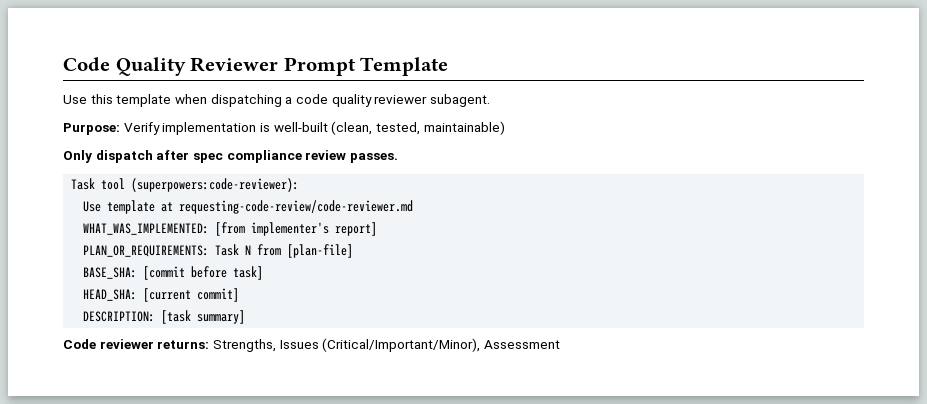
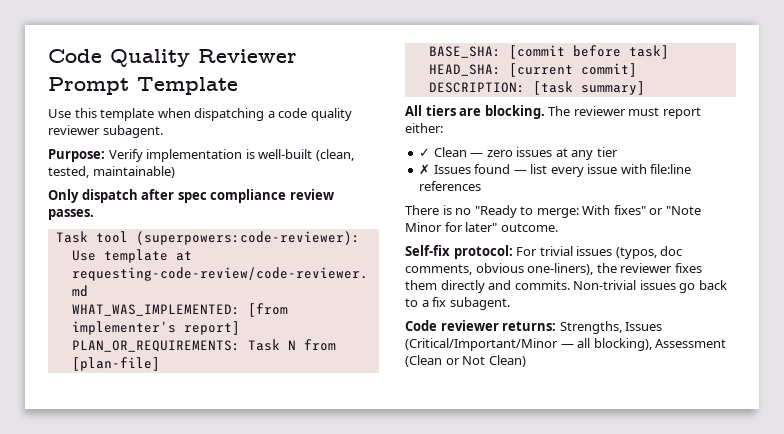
+ All tiers are blocking. The reviewer must report either:
+ ✓ Clean — zero issues at any tier
+ ✗ Issues found — list every issue with file:line references
+ There is no "Ready to merge: With fixes" or "Note Minor for later" outcome.
+ Self-fix protocol: For trivial issues (typos, doc comments, obvious one-liners), the reviewer fixes them directly and commits. Non-trivial issues go back to a fix subagent.
- Code reviewer returns: Strengths, Issues (Critical/Important/Minor), Assessment
+ Code reviewer returns: Strengths, Issues (Critical/Important/Minor — all blocking), Assessment (Clean or Not Clean)

